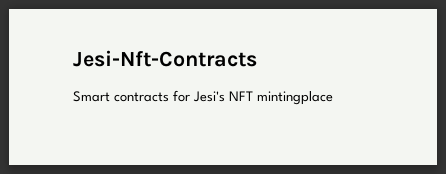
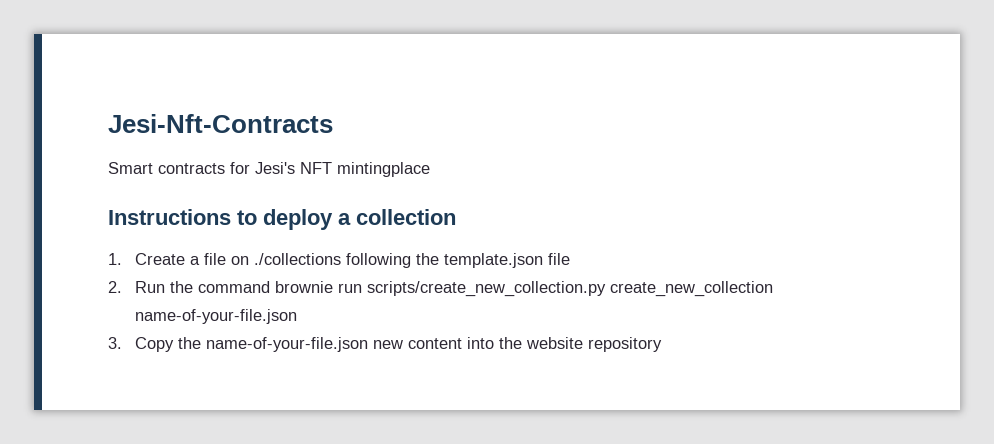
+ Instructions to deploy a collection
+ 1. Create a file on ./collections following the template.json file
+ 2. Run the command brownie run scripts/create_new_collection.py create_new_collection name-of-your-file.json
+ 3. Copy the name-of-your-file.json new content into the website repository

